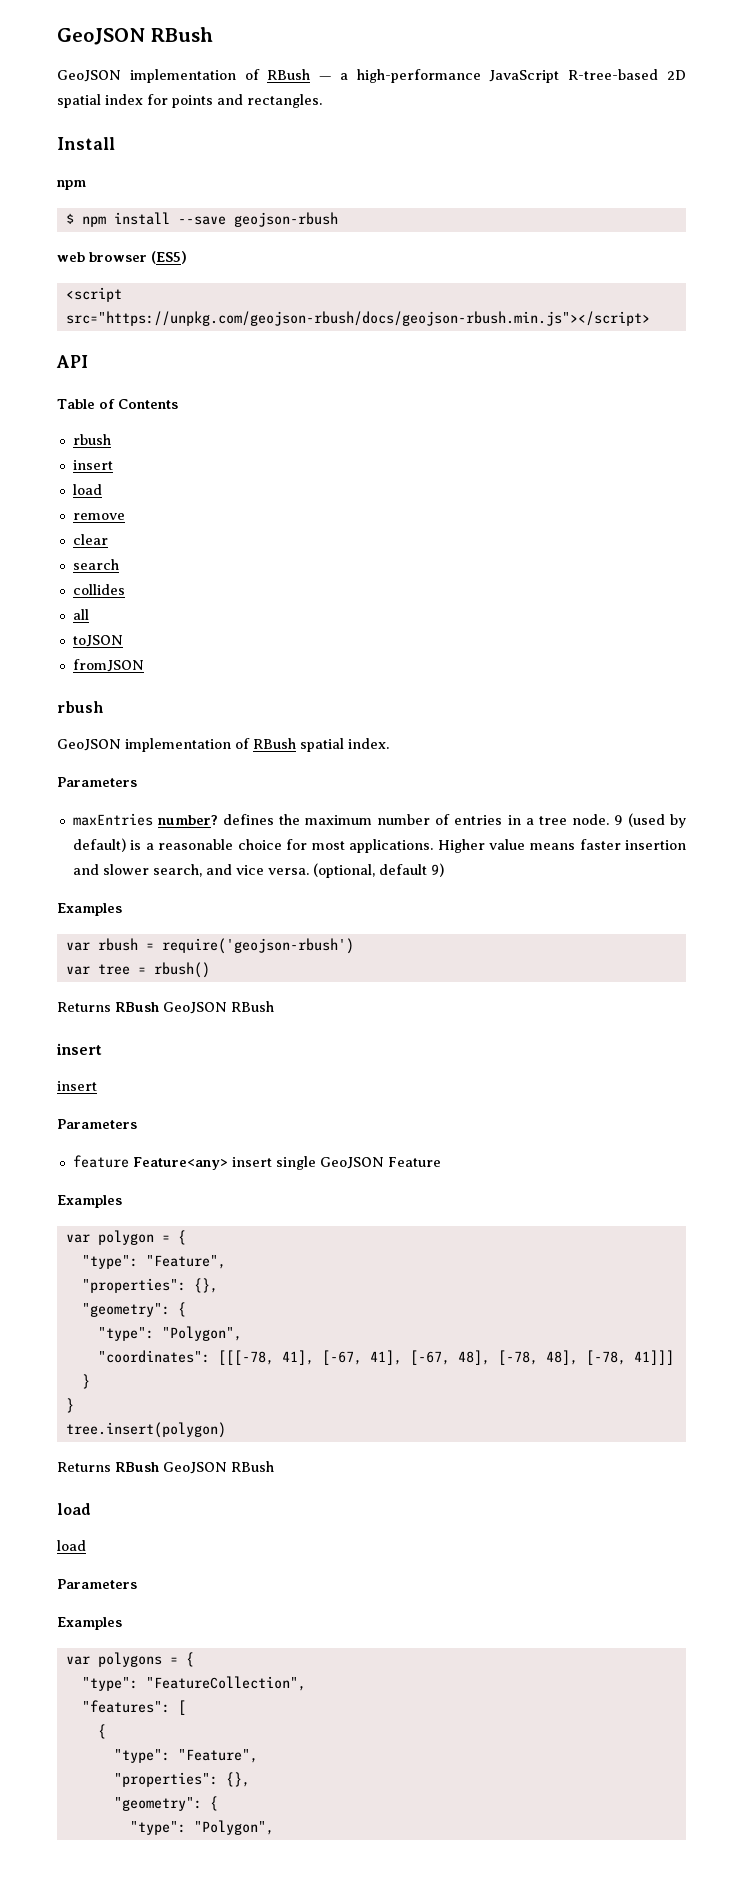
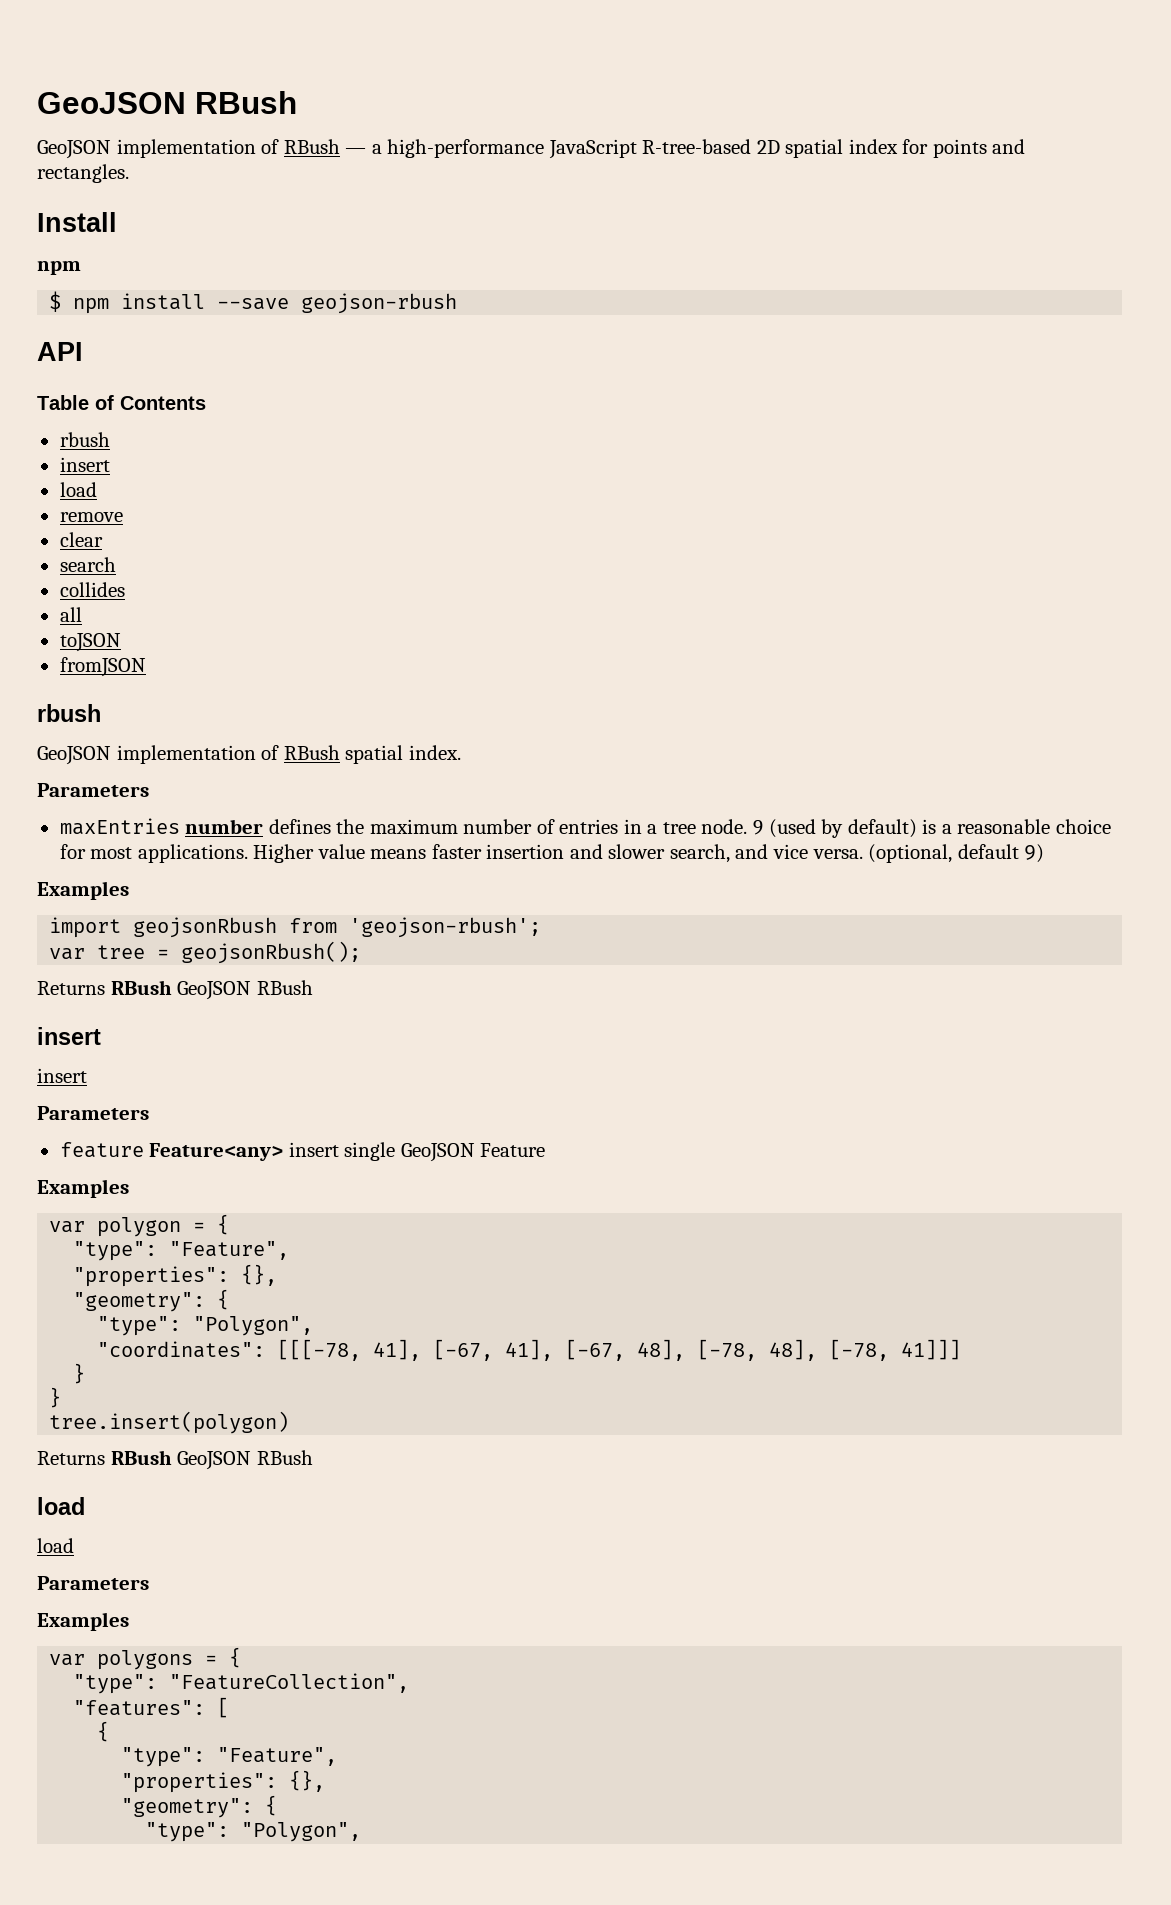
- web browser (ES5)
- <script src="https://unpkg.com/geojson-rbush/docs/geojson-rbush.min.js"></script>
- maxEntries number? defines the maximum number of entries in a tree node.
+ maxEntries number defines the maximum number of entries in a tree node.
- var rbush = require('geojson-rbush')
+ import geojsonRbush from 'geojson-rbush';
- var tree = rbush()
+ var tree = geojsonRbush();

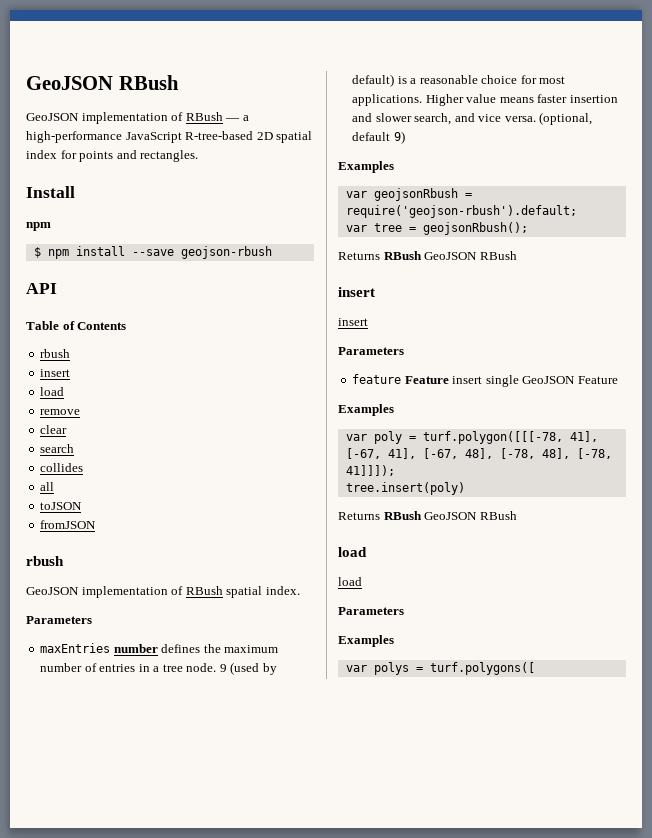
- import geojsonRbush from 'geojson-rbush';
+ var geojsonRbush = require('geojson-rbush').default;
- feature Feature<any> insert single GeoJSON Feature
+ feature Feature insert single GeoJSON Feature
- var polygon = {
- "type": "Feature",
- "properties": {},
- "geometry": {
- "type": "Polygon",
- "coordinates": [[[-78, 41], [-67, 41], [-67, 48], [-78, 48], [-78, 41]]]
- }
- }
- tree.insert(polygon)
+ var poly = turf.polygon([[[-78, 41], [-67, 41], [-67, 48], [-78, 48], [-78, 41]]]);
+ tree.insert(poly)
- var polygons = {
- "type": "FeatureCollection",
- "features": [
- {
- "type": "Feature",
- "properties": {},
- "geometry": {
- "type": "Polygon",
+ var polys = turf.polygons([

